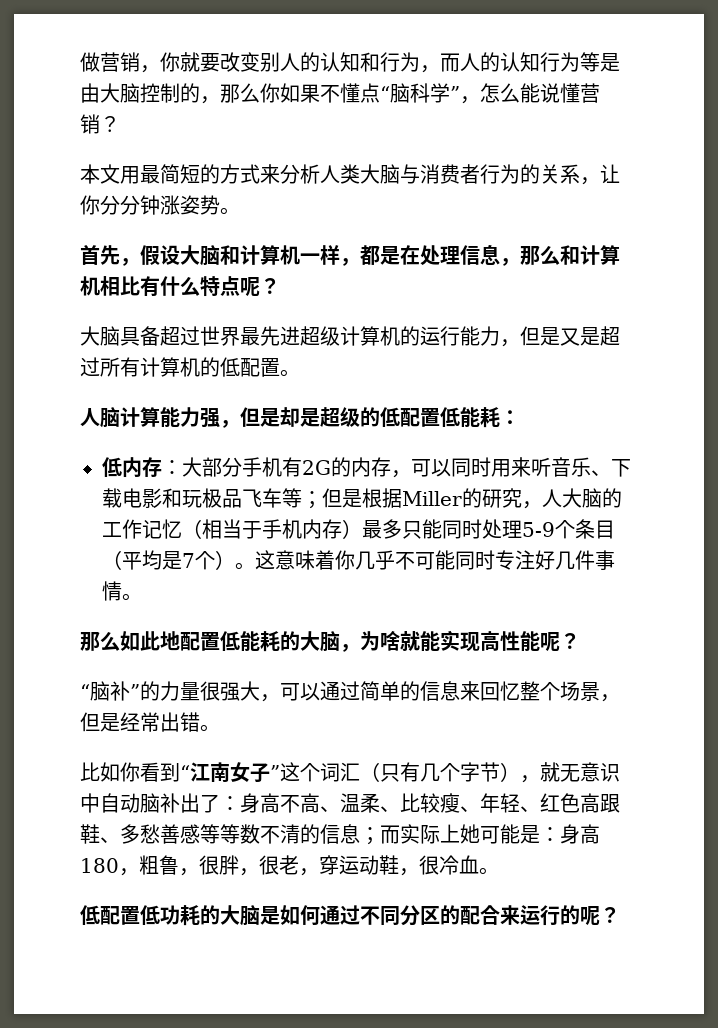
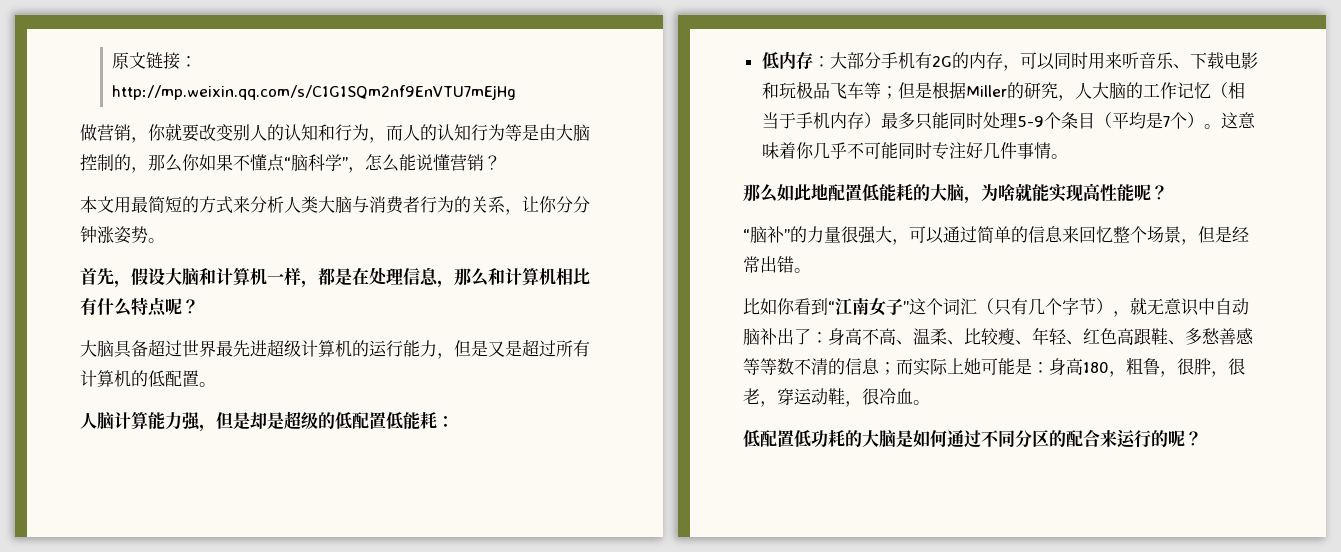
+ 原文链接：http://mp.weixin.qq.com/s/C1G1SQm2nf9EnVTU7mEjHg

